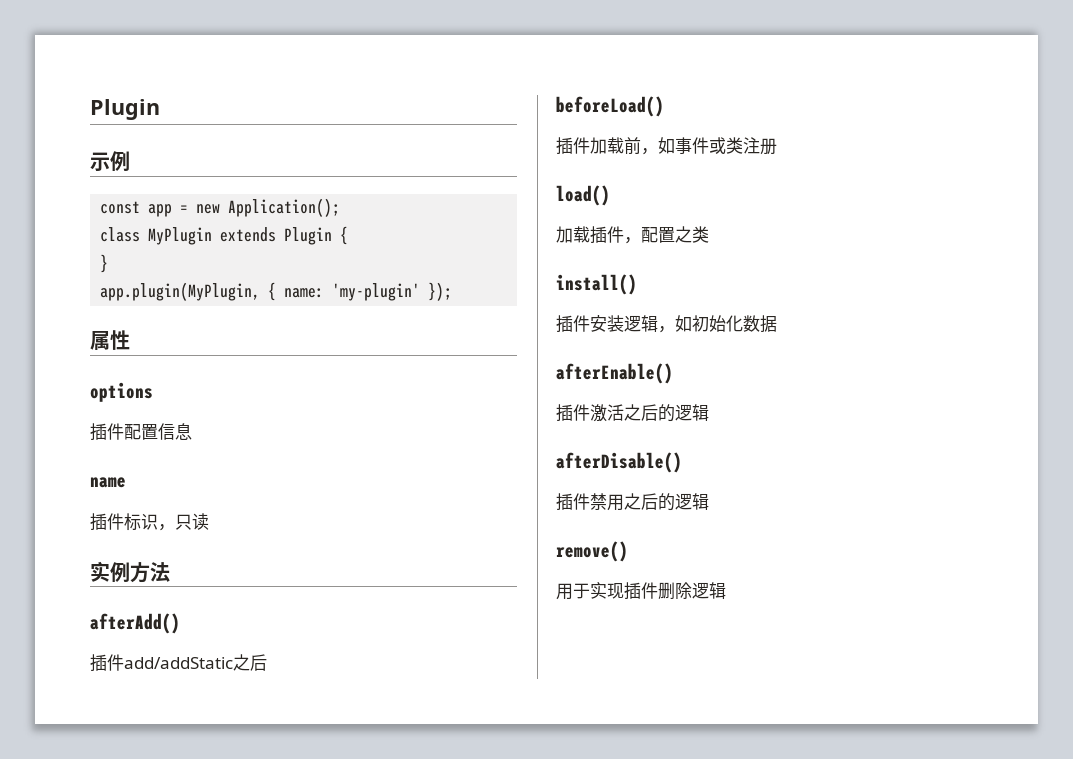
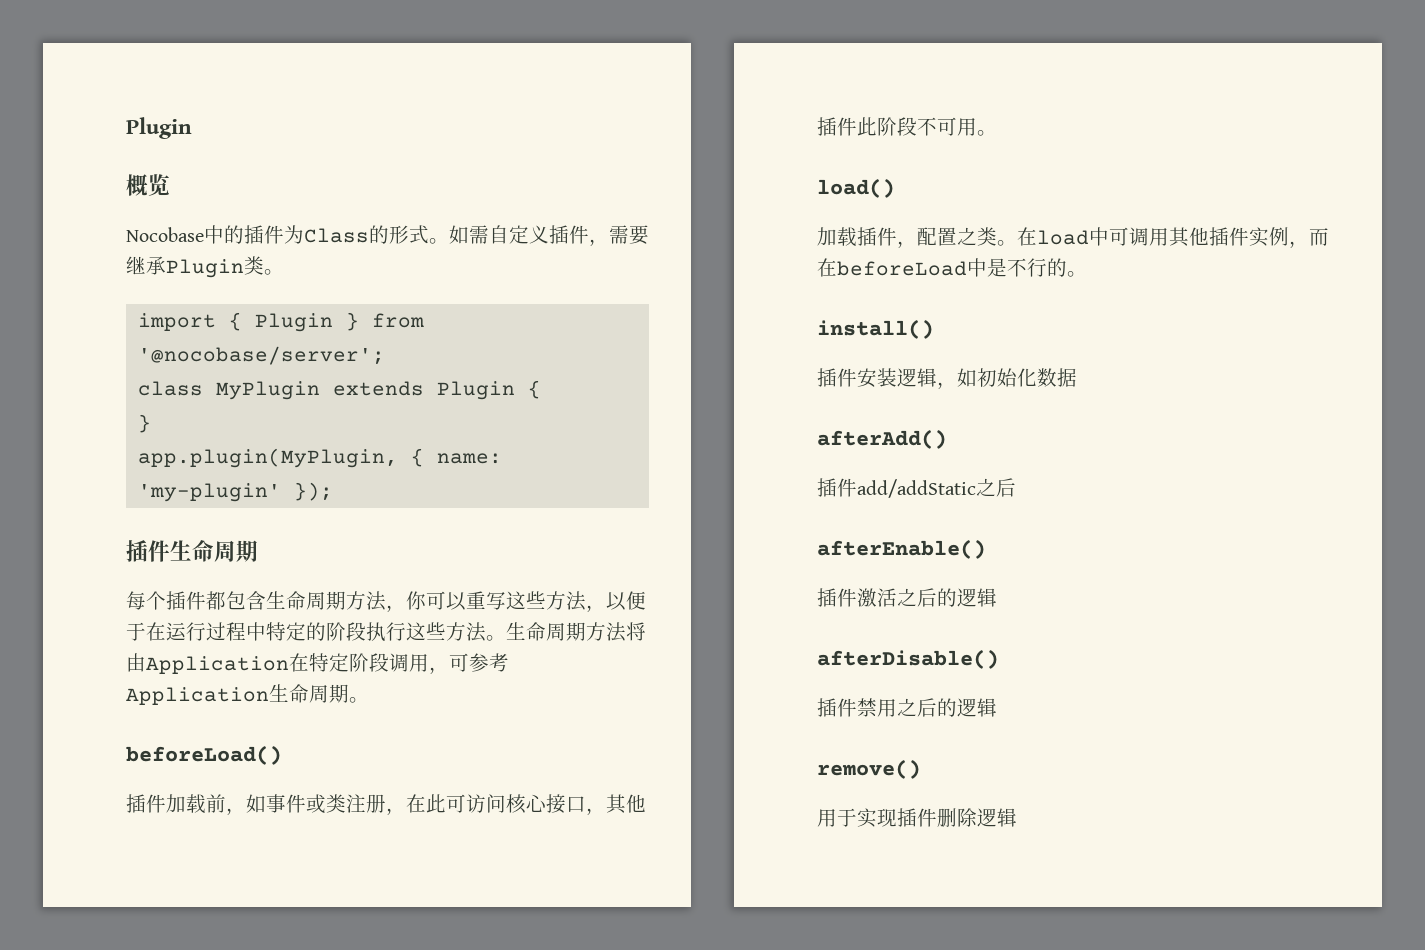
- 示例
- const app = new Application();
+ 概览
+ Nocobase中的插件为Class的形式。如需自定义插件，需要继承Plugin类。
+ import { Plugin } from '@nocobase/server';
- 属性
- options
- 插件配置信息
- name
- 插件标识，只读
- 实例方法
- afterAdd()
- 插件add/addStatic之后
+ 插件生命周期
+ 每个插件都包含生命周期方法，你可以重写这些方法，以便于在运行过程中特定的阶段执行这些方法。生命周期方法将由Application在特定阶段调用，可参考Application生命周期。
- 插件加载前，如事件或类注册
+ 插件加载前，如事件或类注册，在此可访问核心接口，其他插件此阶段不可用。
- 加载插件，配置之类
+ 加载插件，配置之类。在load中可调用其他插件实例，而在beforeLoad中是不行的。
+ afterAdd()
+ 插件add/addStatic之后

